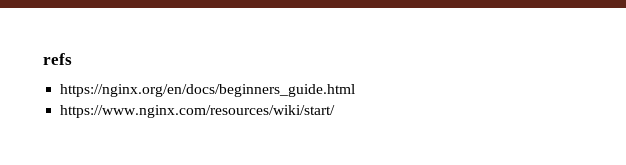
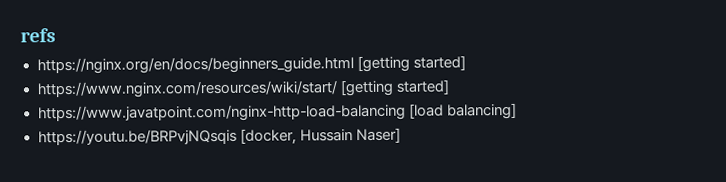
- https://nginx.org/en/docs/beginners_guide.html
+ https://nginx.org/en/docs/beginners_guide.html [getting started]
- https://www.nginx.com/resources/wiki/start/
+ https://www.nginx.com/resources/wiki/start/ [getting started]
+ https://www.javatpoint.com/nginx-http-load-balancing [load balancing]
+ https://youtu.be/BRPvjNQsqis [docker, Hussain Naser]

